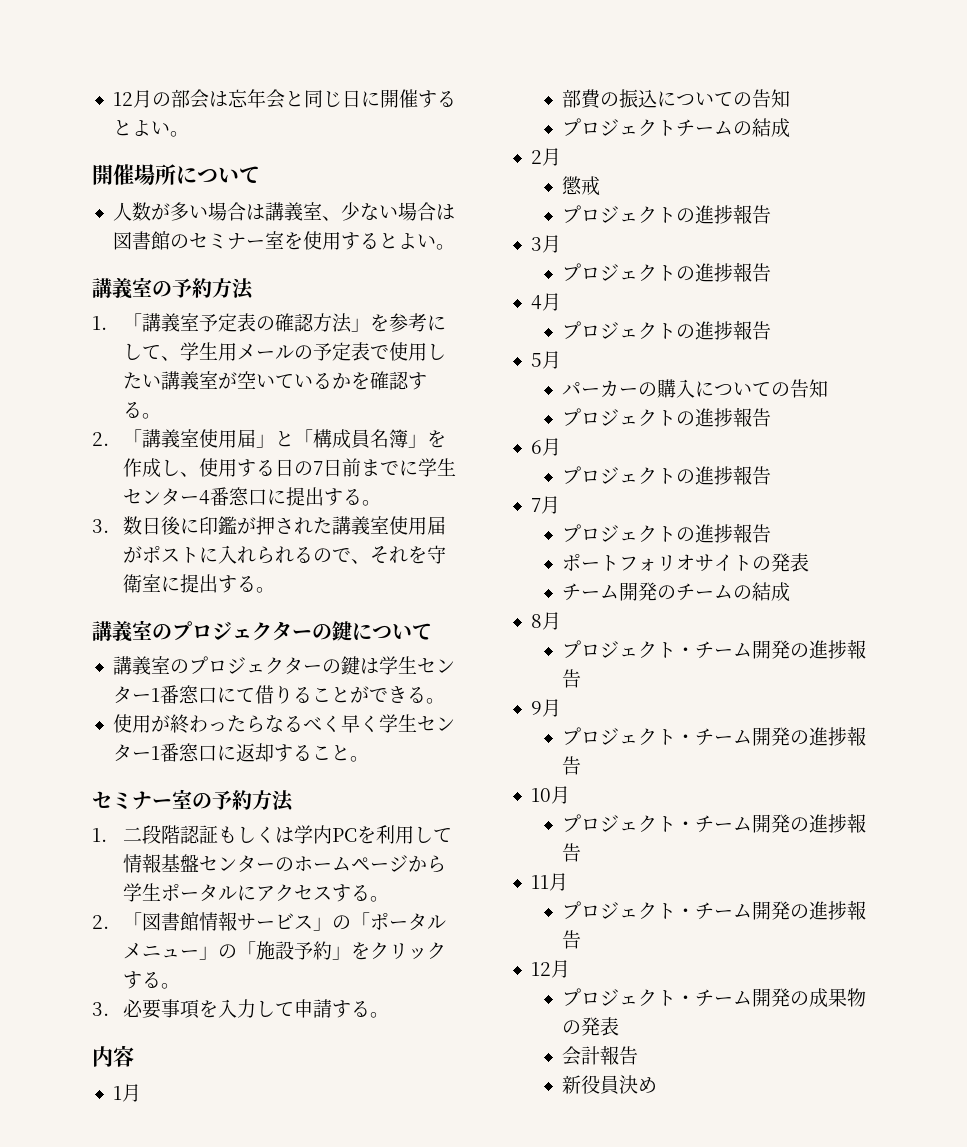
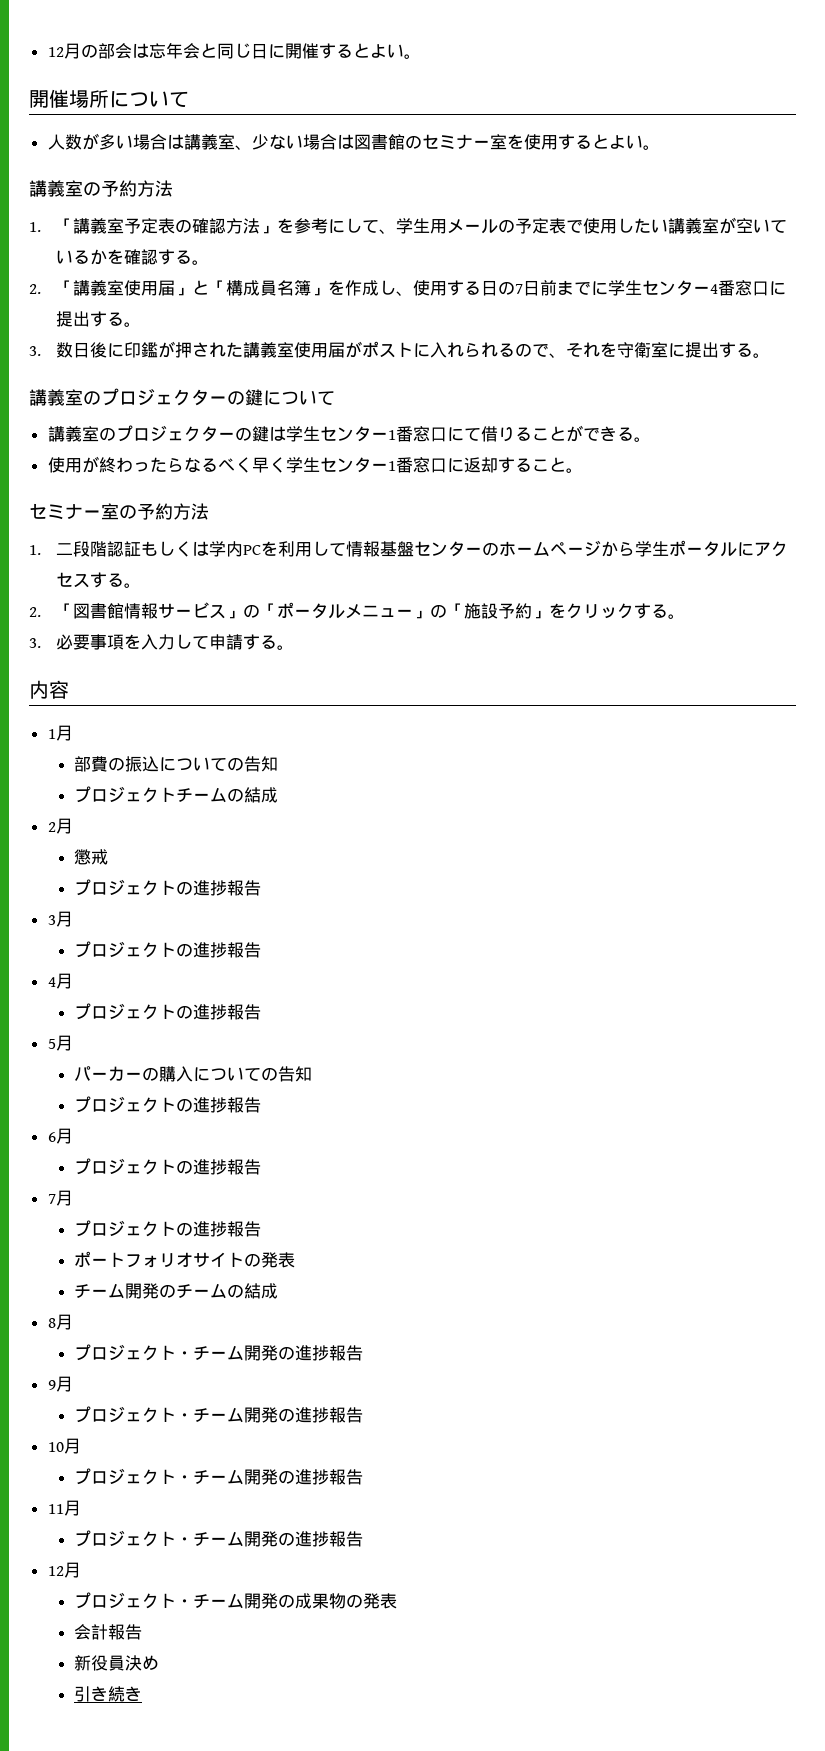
+ 引き続き

